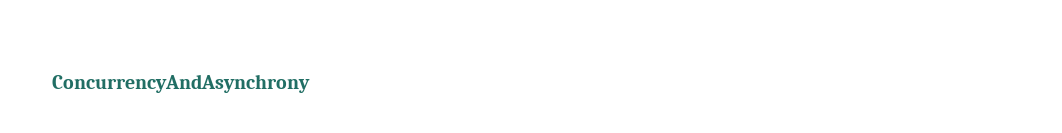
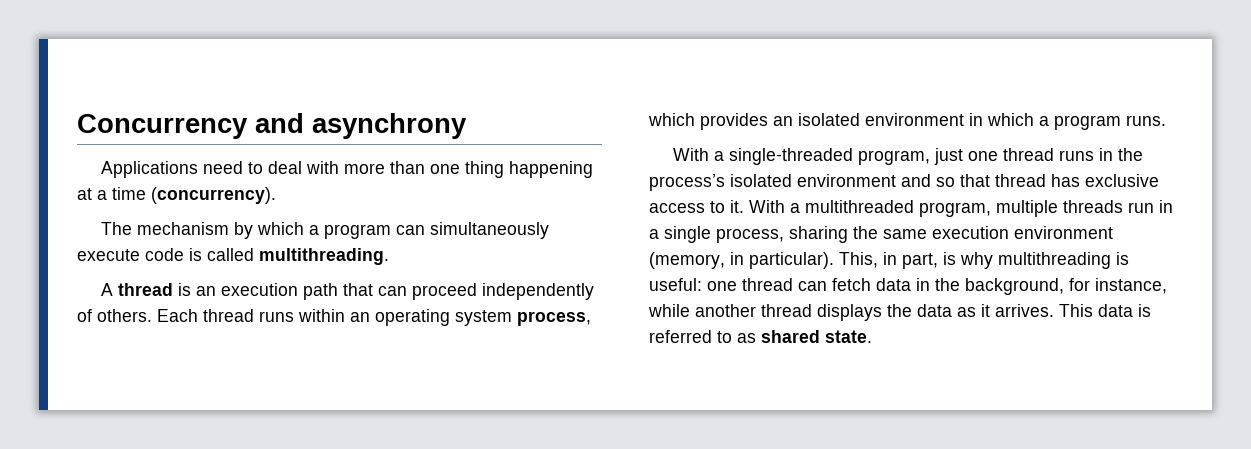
- ConcurrencyAndAsynchrony
+ Concurrency and asynchrony
+ Applications need to deal with more than one thing happening at a time (concurrency).
+ The mechanism by which a program can simultaneously execute code is called multithreading.
+ A thread is an execution path that can proceed independently of others. Each thread runs within an operating system process, which provides an isolated environment in which a program runs.
+ With a single-threaded program, just one thread runs in the process’s isolated environment and so that thread has exclusive access to it. With a multithreaded program, multiple threads run in a single process, sharing the same execution environment (memory, in particular). This, in part, is why multithreading is useful: one thread can fetch data in the background, for instance, while another thread displays the data as it arrives. This data is referred to as shared state.

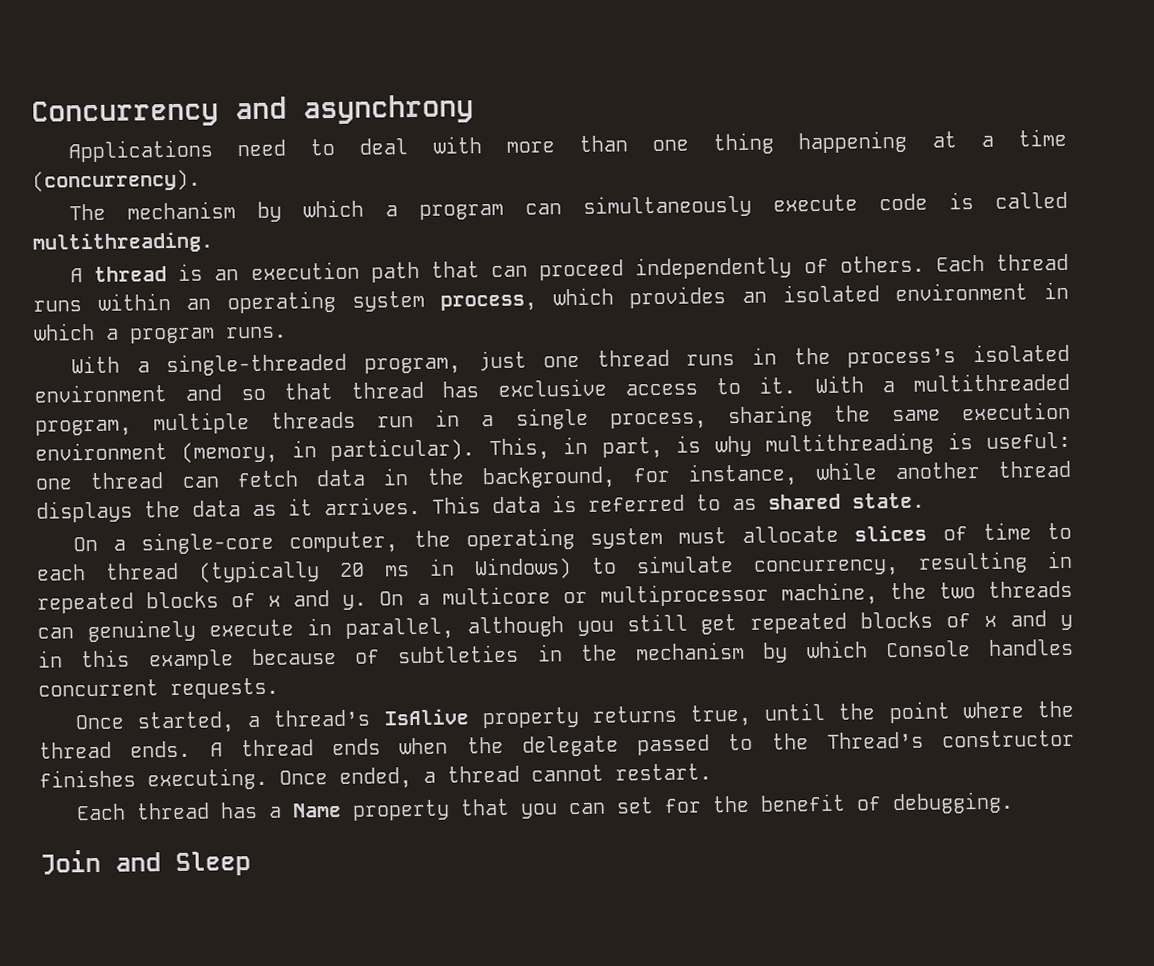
+ On a single-core computer, the operating system must allocate slices of time to each thread (typically 20 ms in Windows) to simulate concurrency, resulting in repeated blocks of x and y. On a multicore or multiprocessor machine, the two threads can genuinely execute in parallel, although you still get repeated blocks of x and y in this example because of subtleties in the mechanism by which Console handles concurrent requests.
+ Once started, a thread’s IsAlive property returns true, until the point where the thread ends. A thread ends when the delegate passed to the Thread’s constructor finishes executing. Once ended, a thread cannot restart.
+ Each thread has a Name property that you can set for the benefit of debugging.
+ Join and Sleep

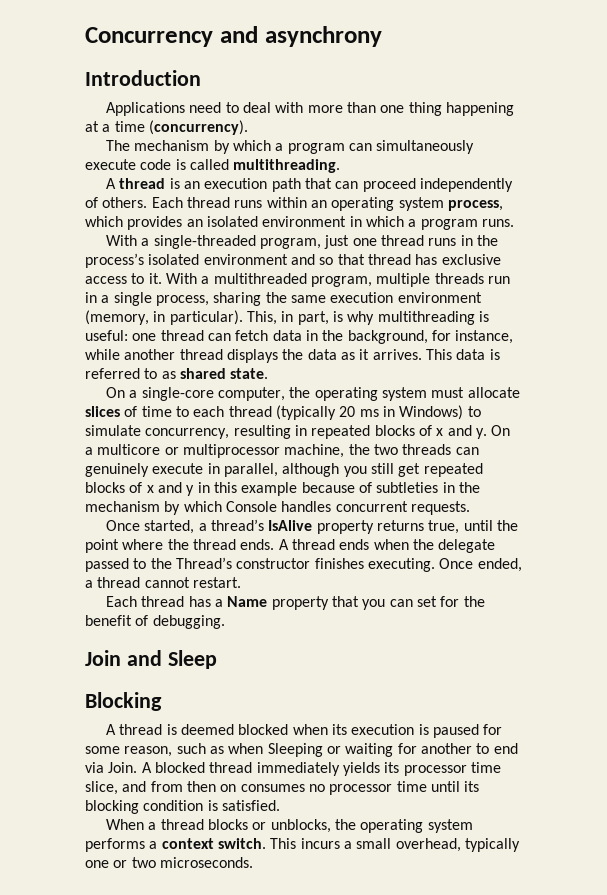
+ Introduction
+ Blocking
+ A thread is deemed blocked when its execution is paused for some reason, such as when Sleeping or waiting for another to end via Join. A blocked thread immediately yields its processor time slice, and from then on consumes no processor time until its blocking condition is satisfied.
+ When a thread blocks or unblocks, the operating system performs a context switch. This incurs a small overhead, typically one or two microseconds.

